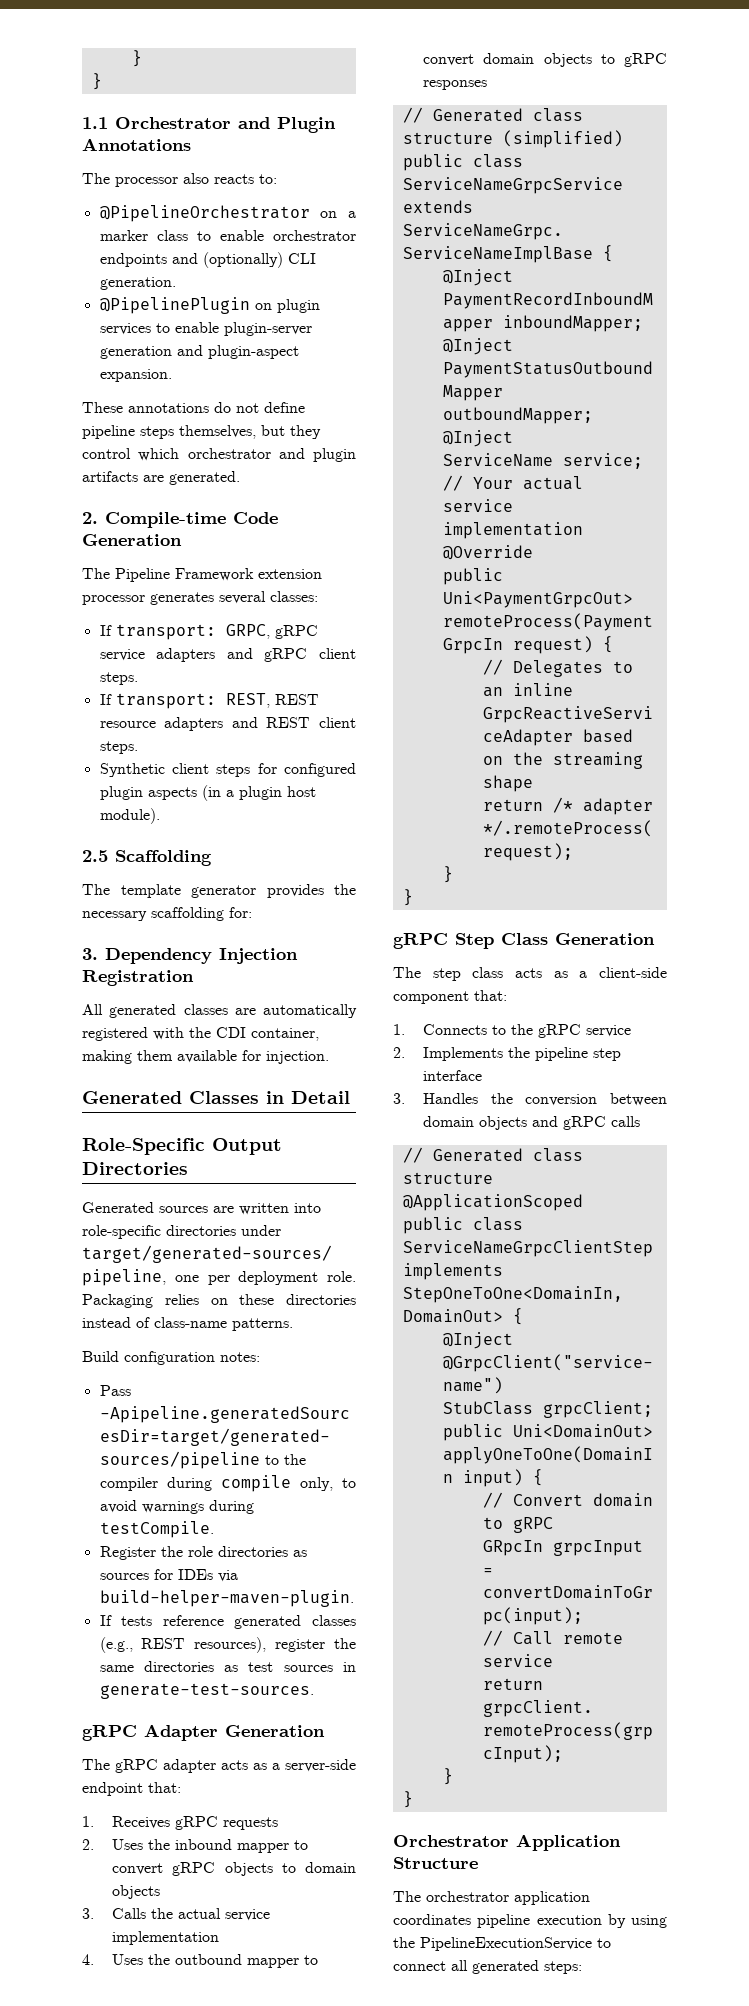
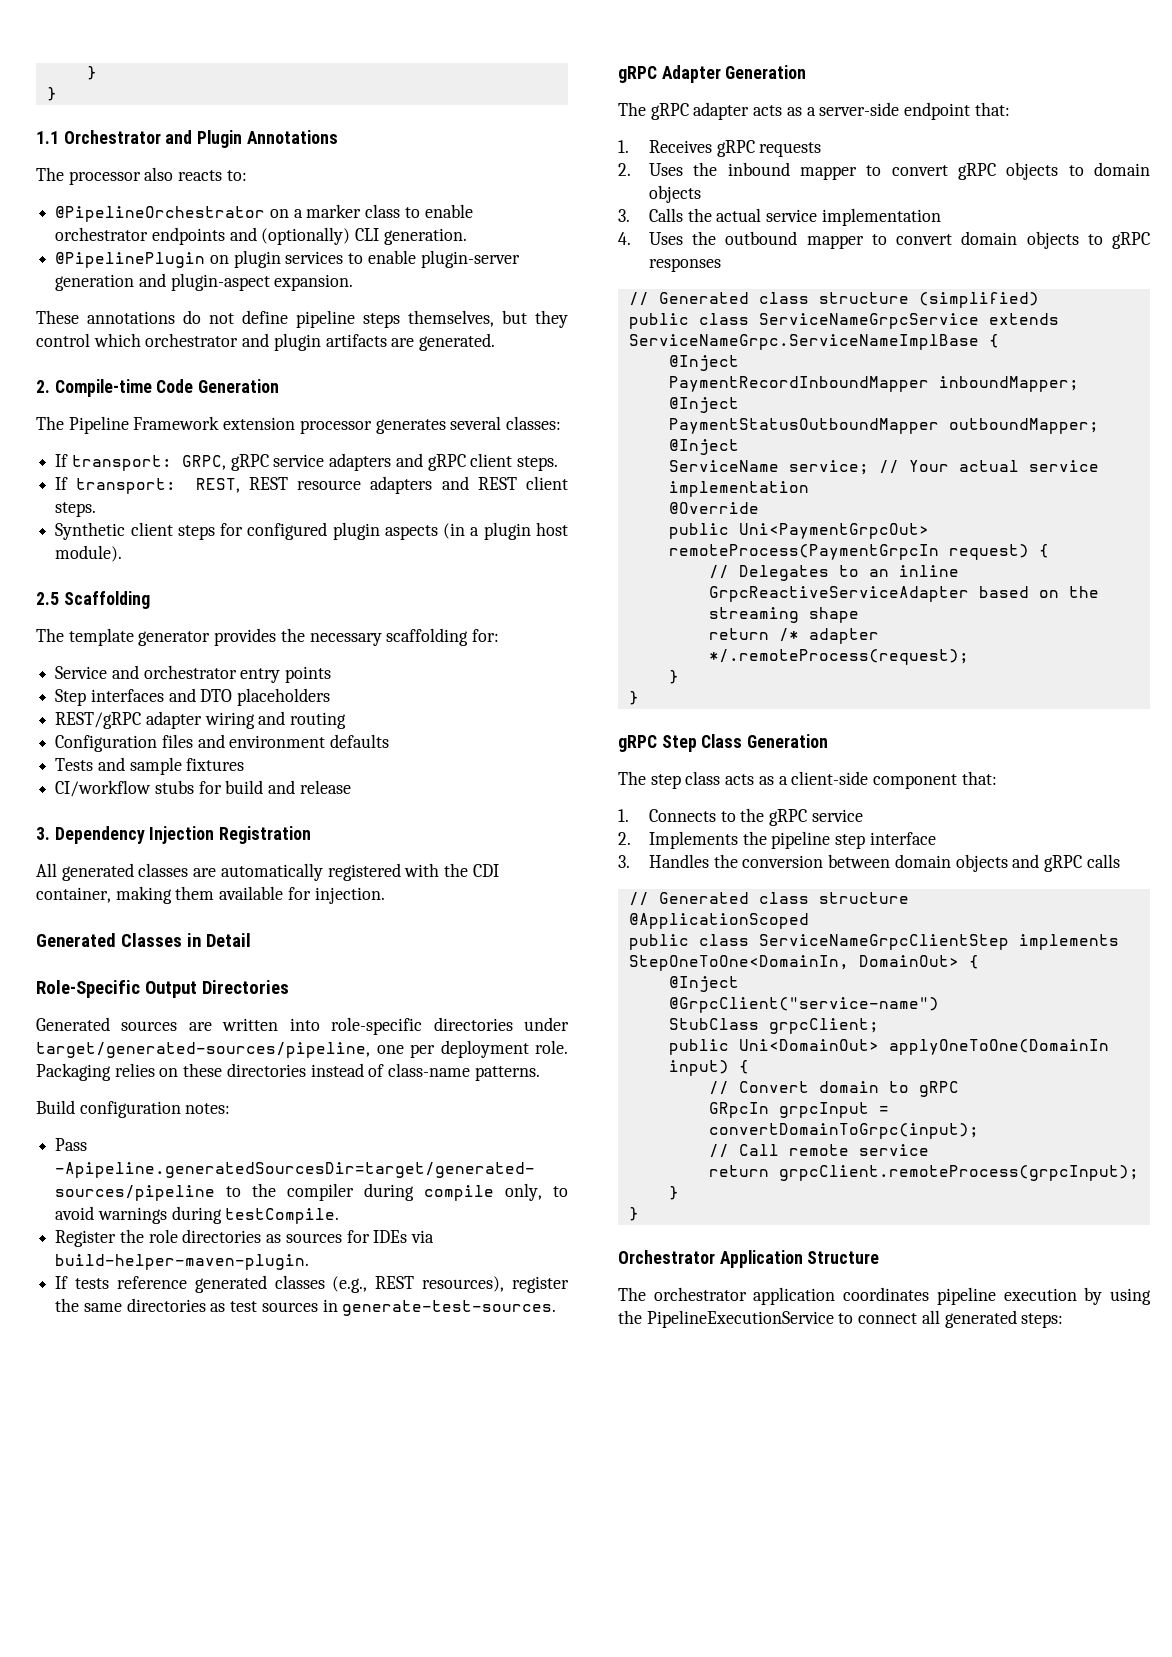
+ Service and orchestrator entry points
+ Step interfaces and DTO placeholders
+ REST/gRPC adapter wiring and routing
+ Configuration files and environment defaults
+ Tests and sample fixtures
+ CI/workflow stubs for build and release

